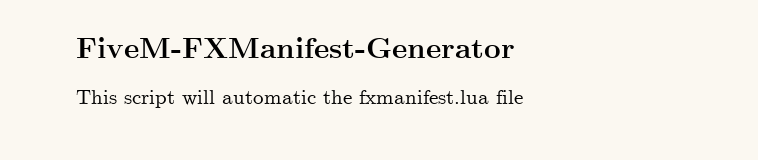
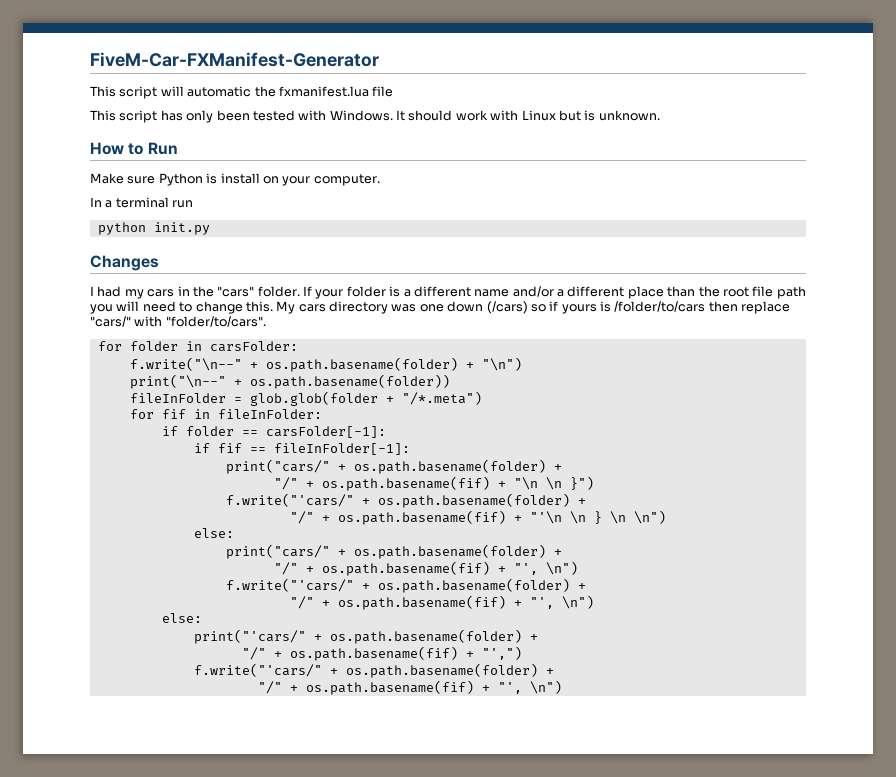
- FiveM-FXManifest-Generator
+ FiveM-Car-FXManifest-Generator
+ This script has only been tested with Windows. It should work with Linux but is unknown.
+ How to Run
+ Make sure Python is install on your computer.
+ In a terminal run
+ python init.py
+ Changes
+ I had my cars in the "cars" folder. If your folder is a different name and/or a different place than the root file path you will need to change this. My cars directory was one down (/cars) so if yours is /folder/to/cars then replace "cars/" with "folder/to/cars".
+ for folder in carsFolder:
+ f.write("\n--" + os.path.basename(folder) + "\n")
+ print("\n--" + os.path.basename(folder))
+ fileInFolder = glob.glob(folder + "/*.meta")
+ for fif in fileInFolder:
+ if folder == carsFolder[-1]:
+ if fif == fileInFolder[-1]:
+ print("cars/" + os.path.basename(folder) +
+ "/" + os.path.basename(fif) + "\n \n }")
+ f.write("'cars/" + os.path.basename(folder) +
+ "/" + os.path.basename(fif) + "'\n \n } \n \n")
+ else:
+ print("cars/" + os.path.basename(folder) +
+ "/" + os.path.basename(fif) + "', \n")
+ f.write("'cars/" + os.path.basename(folder) +
+ "/" + os.path.basename(fif) + "', \n")
+ else:
+ print("'cars/" + os.path.basename(folder) +
+ "/" + os.path.basename(fif) + "',")
+ f.write("'cars/" + os.path.basename(folder) +
+ "/" + os.path.basename(fif) + "', \n")

